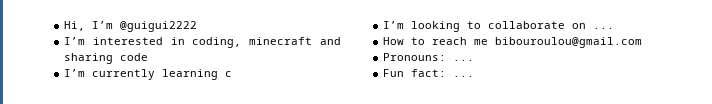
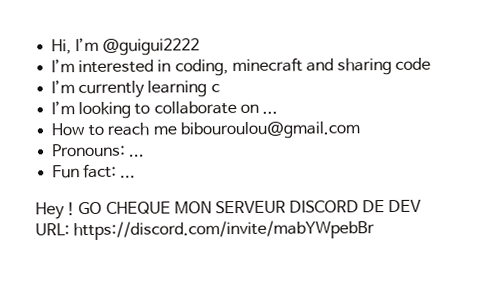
+ Hey ! GO CHEQUE MON SERVEUR DISCORD DE DEV URL: https://discord.com/invite/mabYWpebBr

